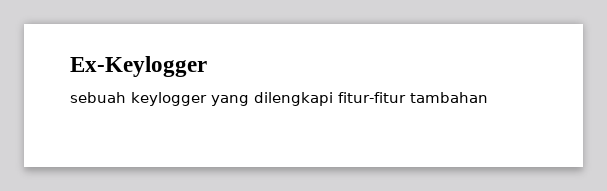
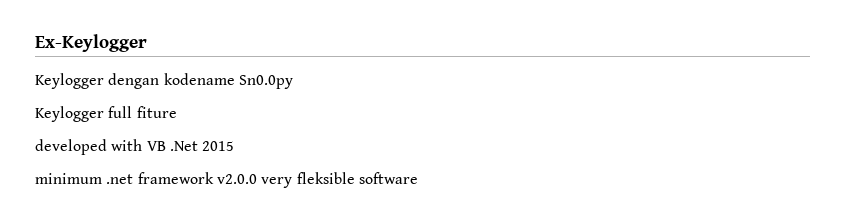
- sebuah keylogger yang dilengkapi fitur-fitur tambahan
+ Keylogger dengan kodename Sn0.0py
+ Keylogger full fiture
+ developed with VB .Net 2015
+ minimum .net framework v2.0.0 very fleksible software

